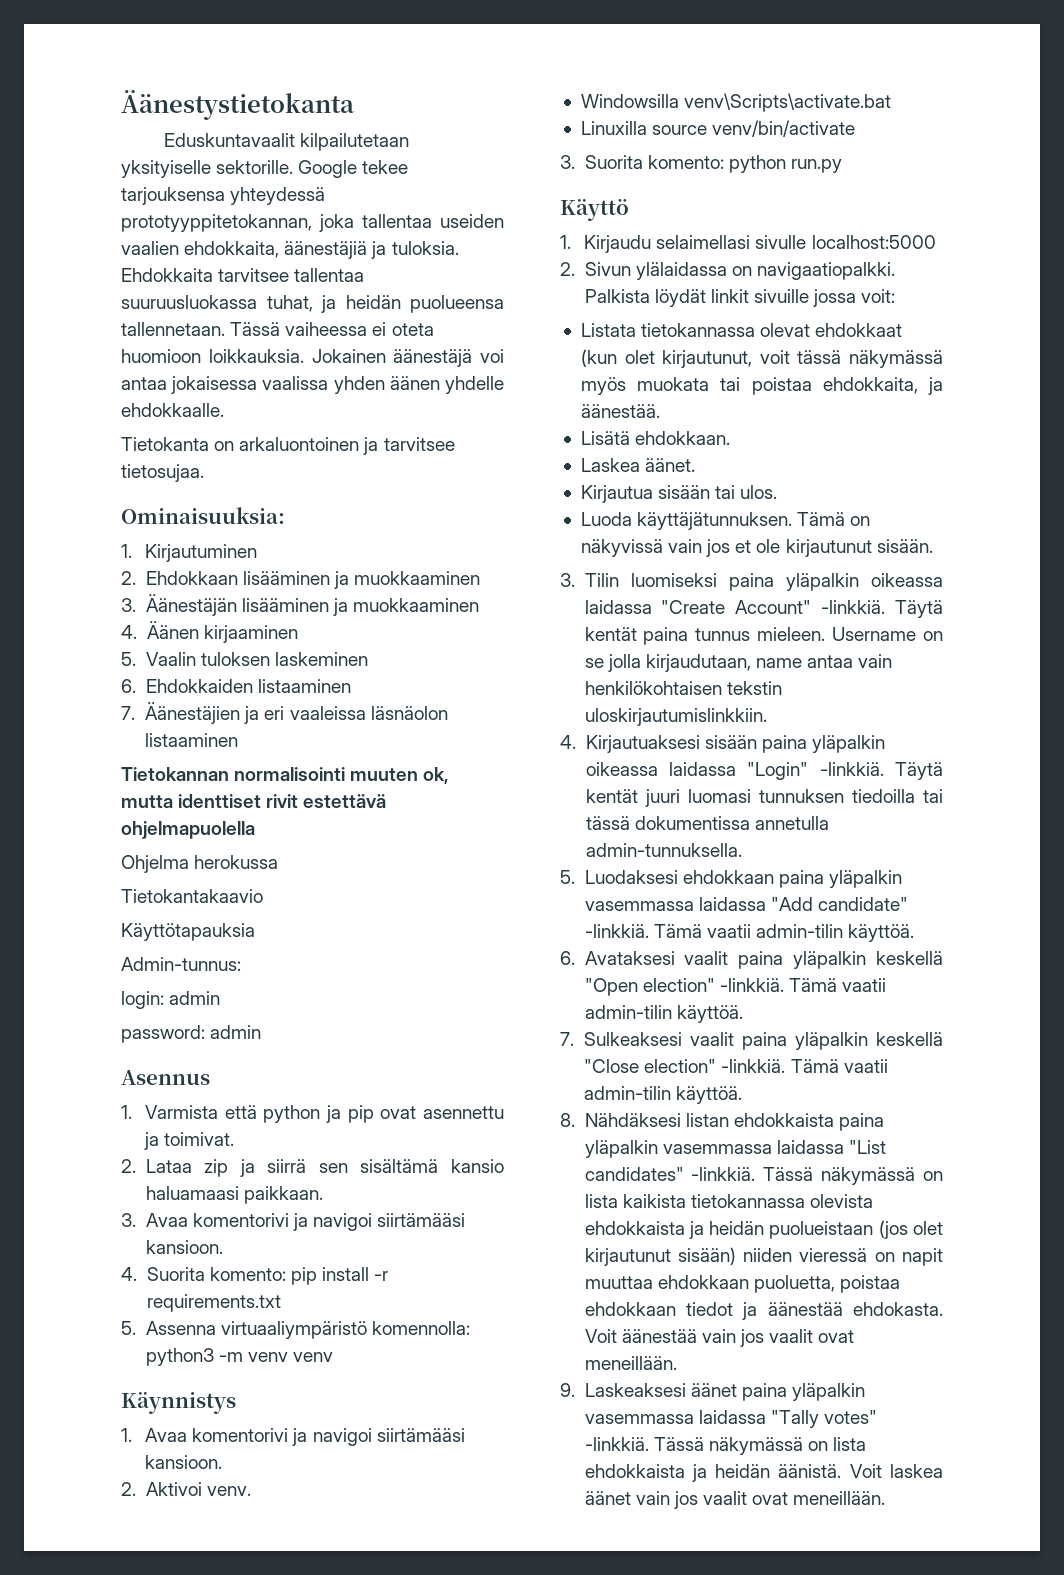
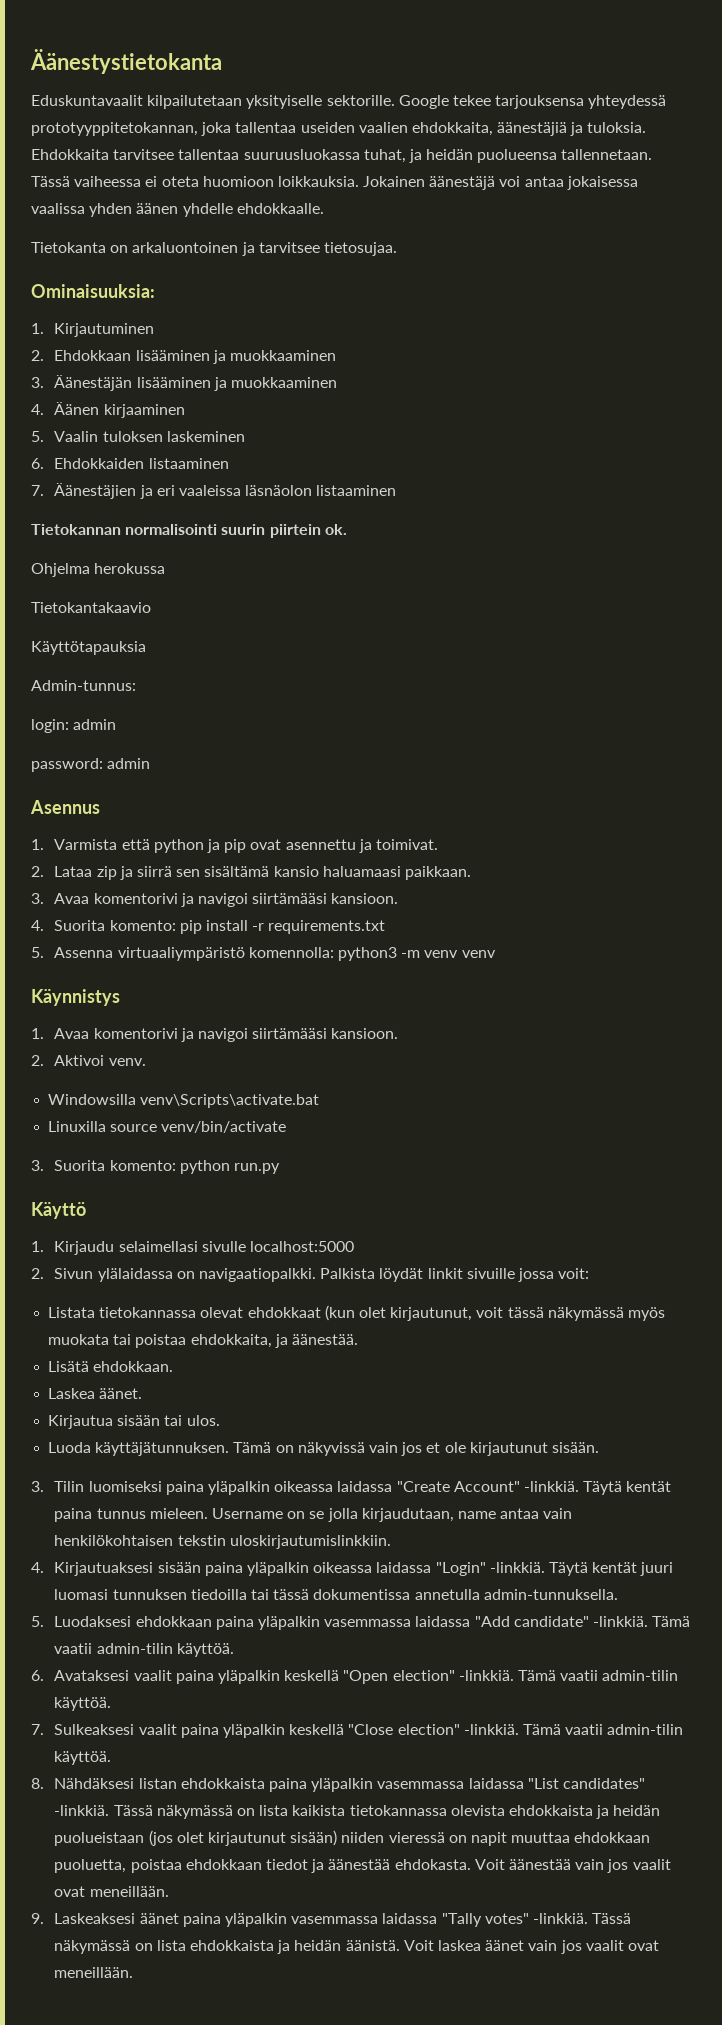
- Tietokannan normalisointi muuten ok, mutta identtiset rivit estettävä ohjelmapuolella
+ Tietokannan normalisointi suurin piirtein ok.

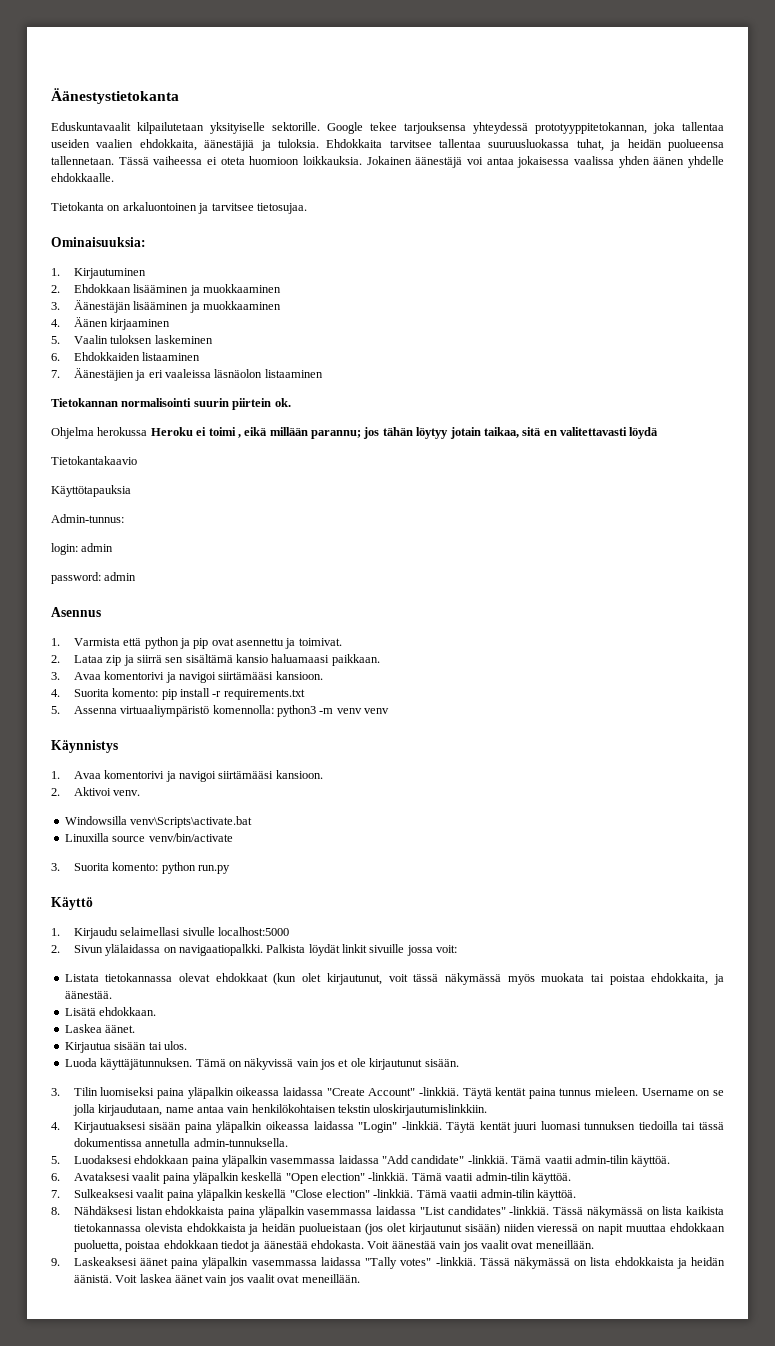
- Ohjelma herokussa
+ Ohjelma herokussa Heroku ei toimi , eikä millään parannu; jos tähän löytyy jotain taikaa, sitä en valitettavasti löydä

